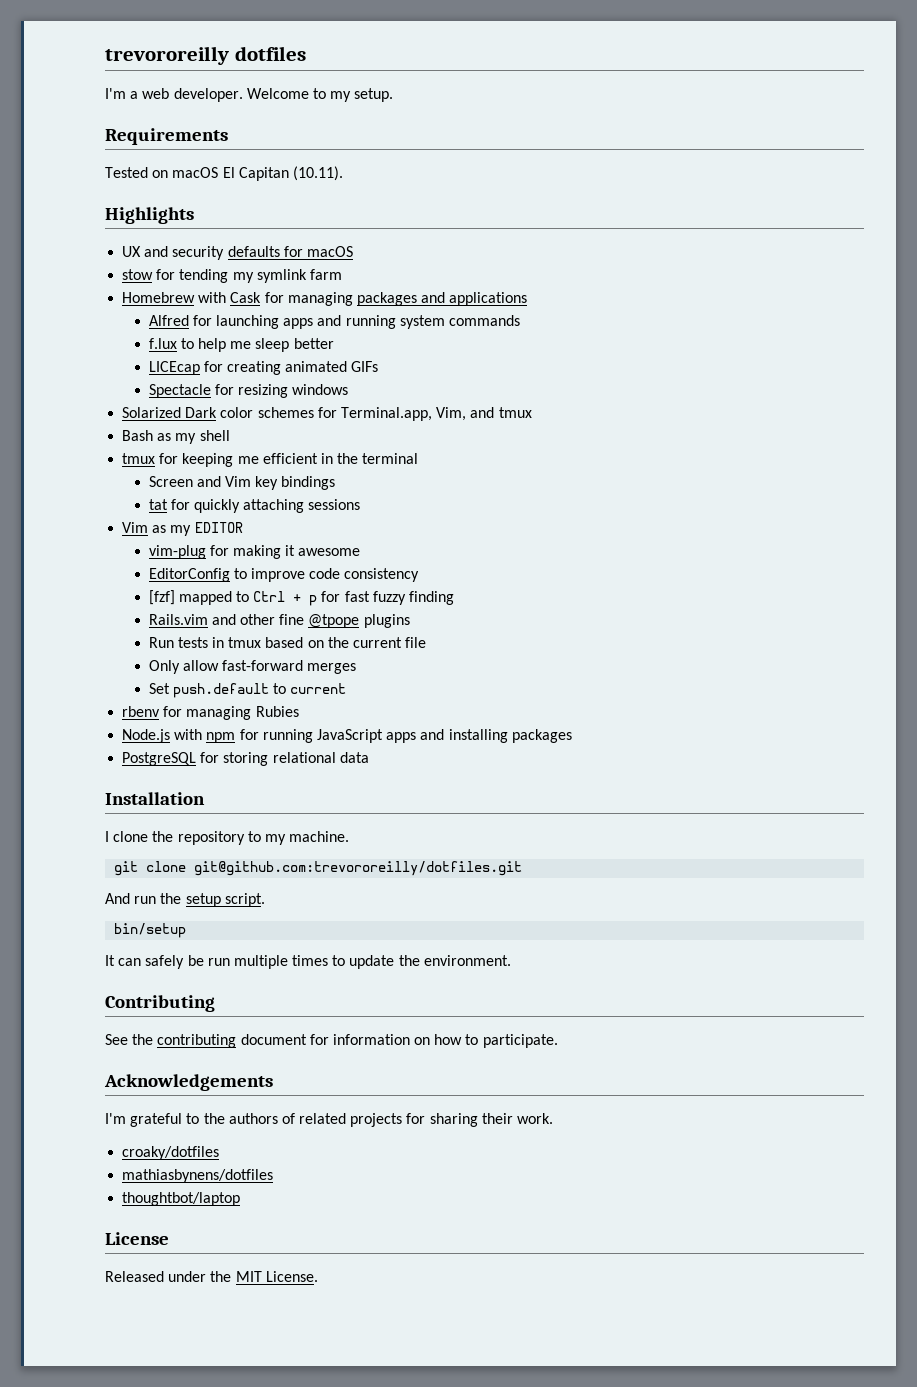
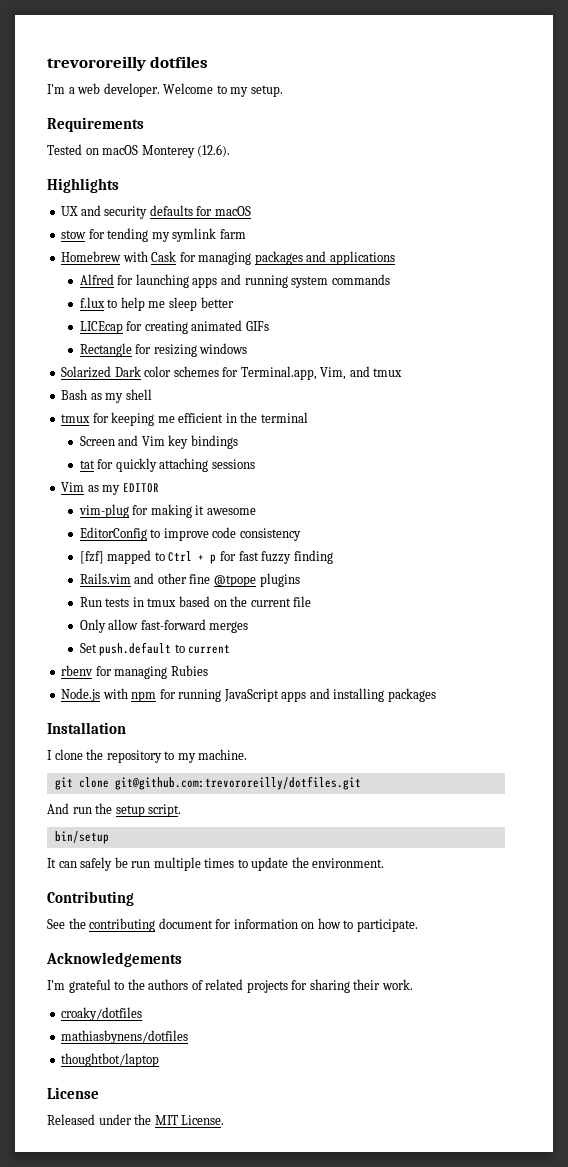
- Tested on macOS El Capitan (10.11).
+ Tested on macOS Monterey (12.6).
- Spectacle for resizing windows
+ Rectangle for resizing windows
- PostgreSQL for storing relational data

